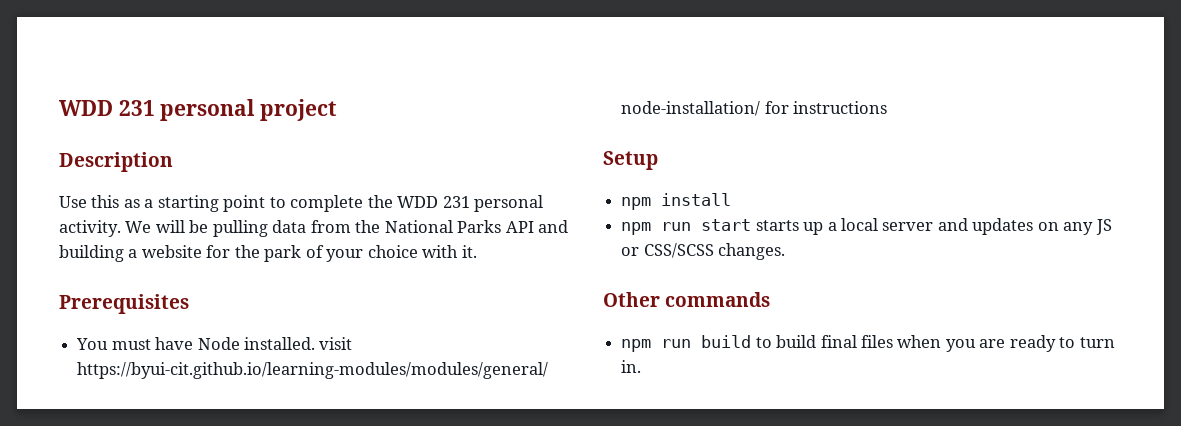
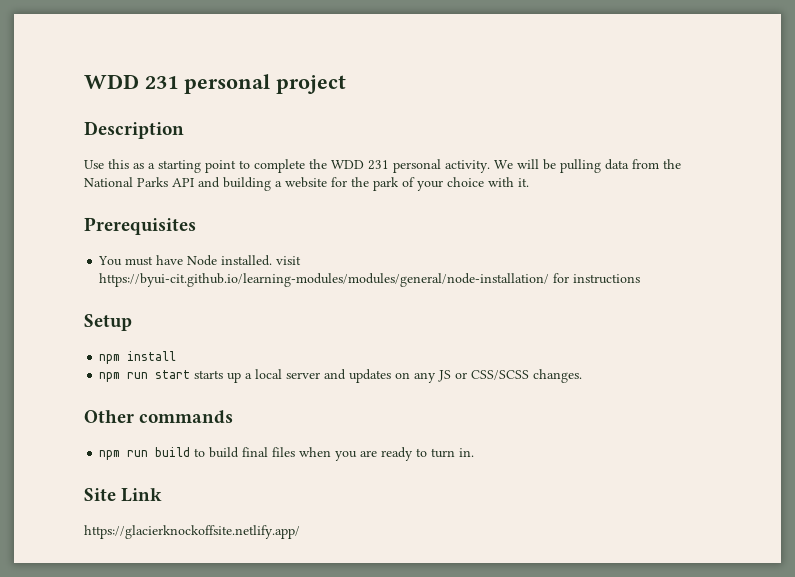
+ Site Link
+ https://glacierknockoffsite.netlify.app/

